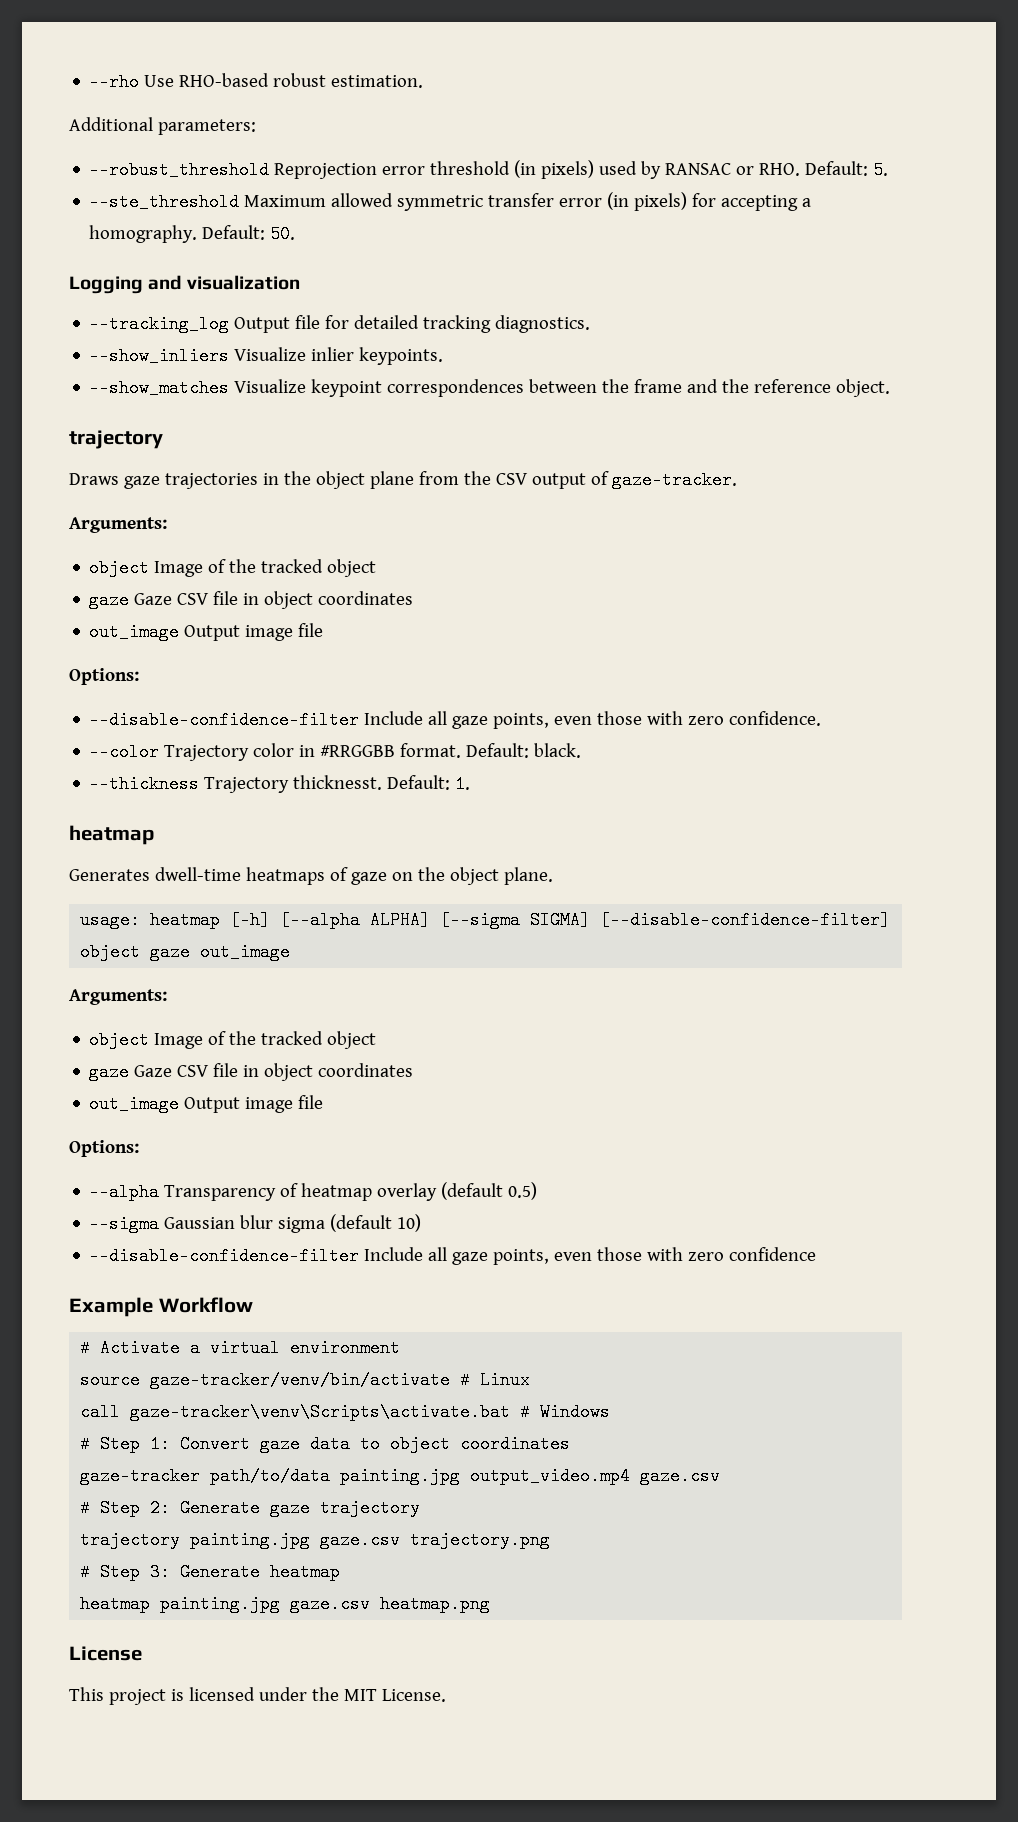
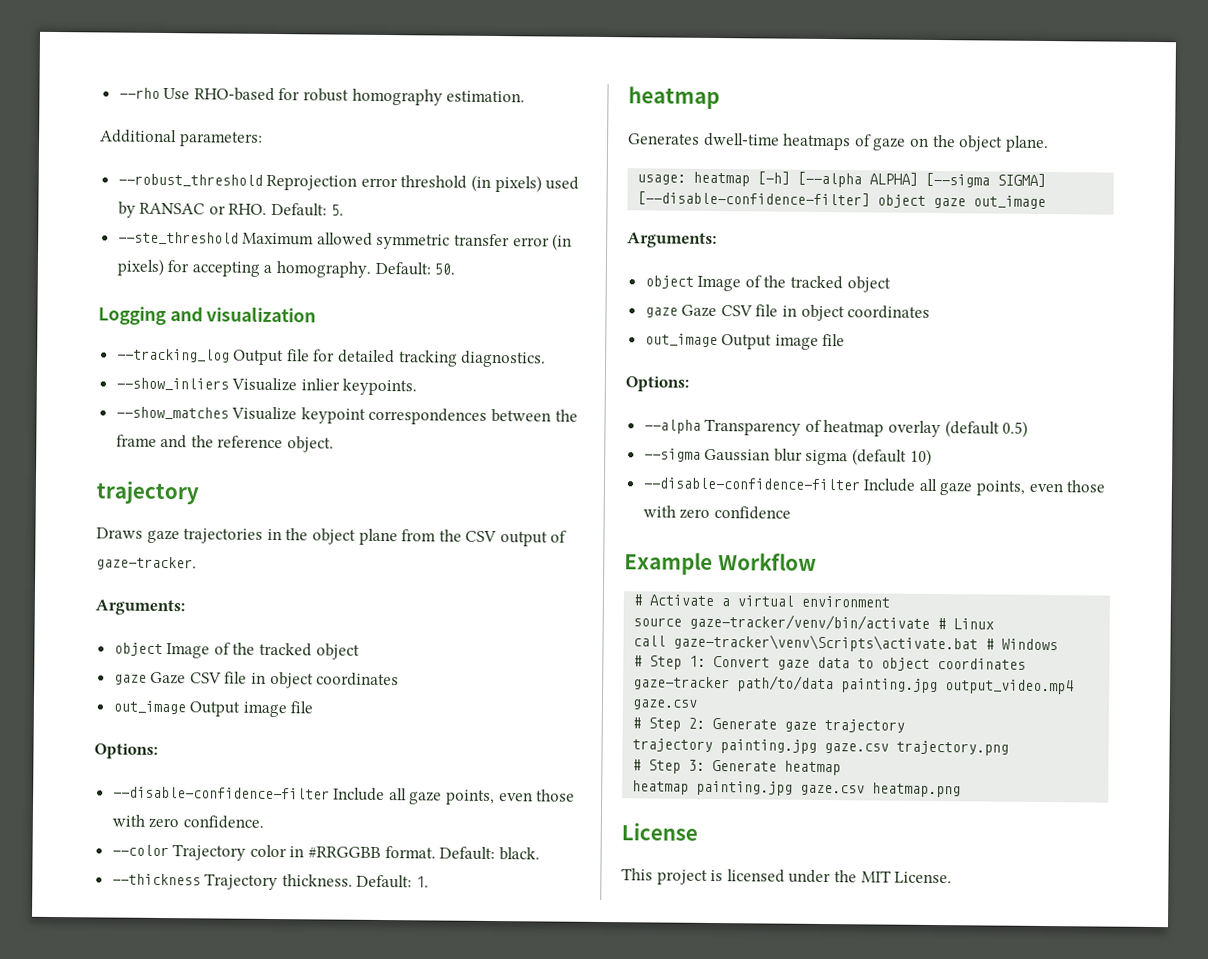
- --rho Use RHO-based robust estimation.
+ --rho Use RHO-based for robust homography estimation.
- --thickness Trajectory thicknesst.
+ --thickness Trajectory thickness.

